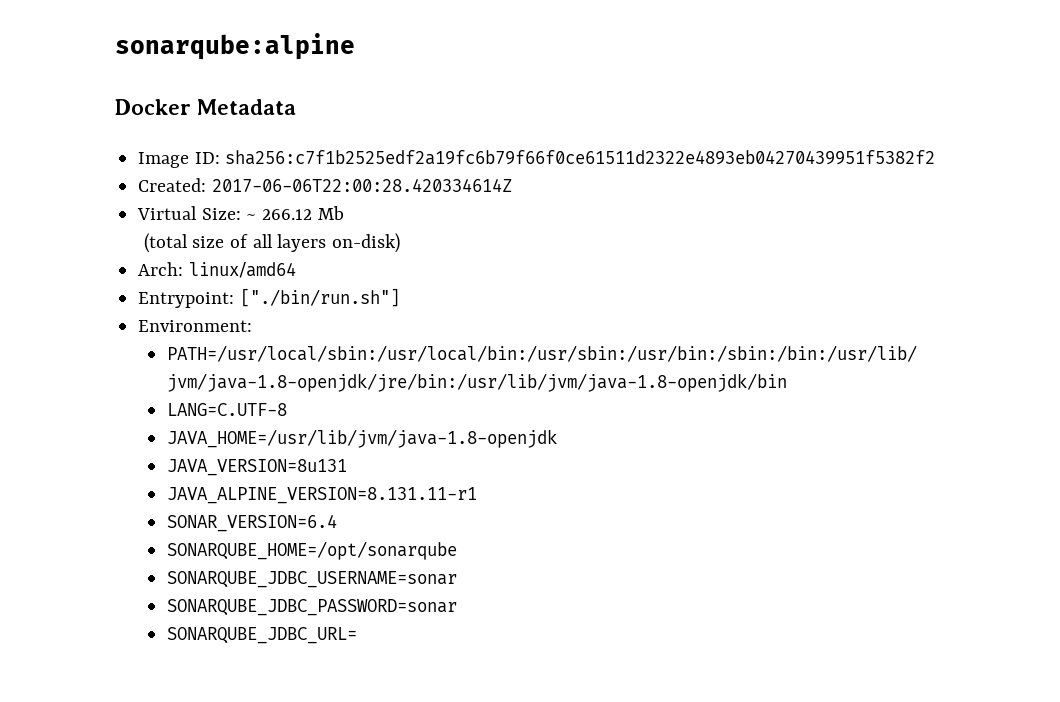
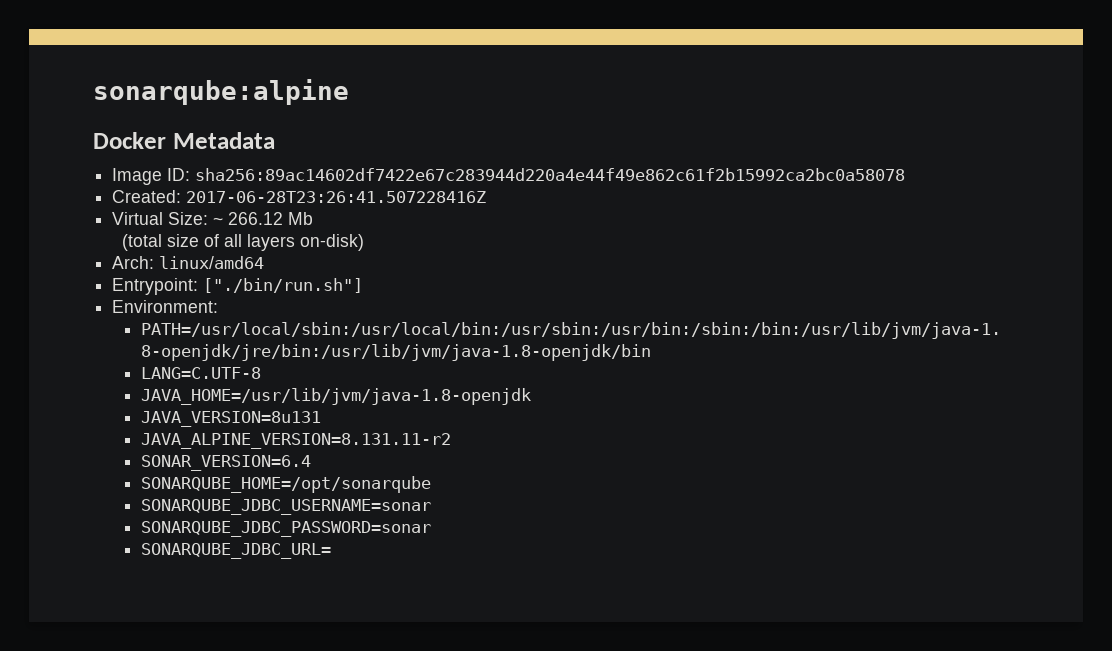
- Image ID: sha256:c7f1b2525edf2a19fc6b79f66f0ce61511d2322e4893eb04270439951f5382f2
+ Image ID: sha256:89ac14602df7422e67c283944d220a4e44f49e862c61f2b15992ca2bc0a58078
- Created: 2017-06-06T22:00:28.420334614Z
+ Created: 2017-06-28T23:26:41.507228416Z
- JAVA_ALPINE_VERSION=8.131.11-r1
+ JAVA_ALPINE_VERSION=8.131.11-r2

